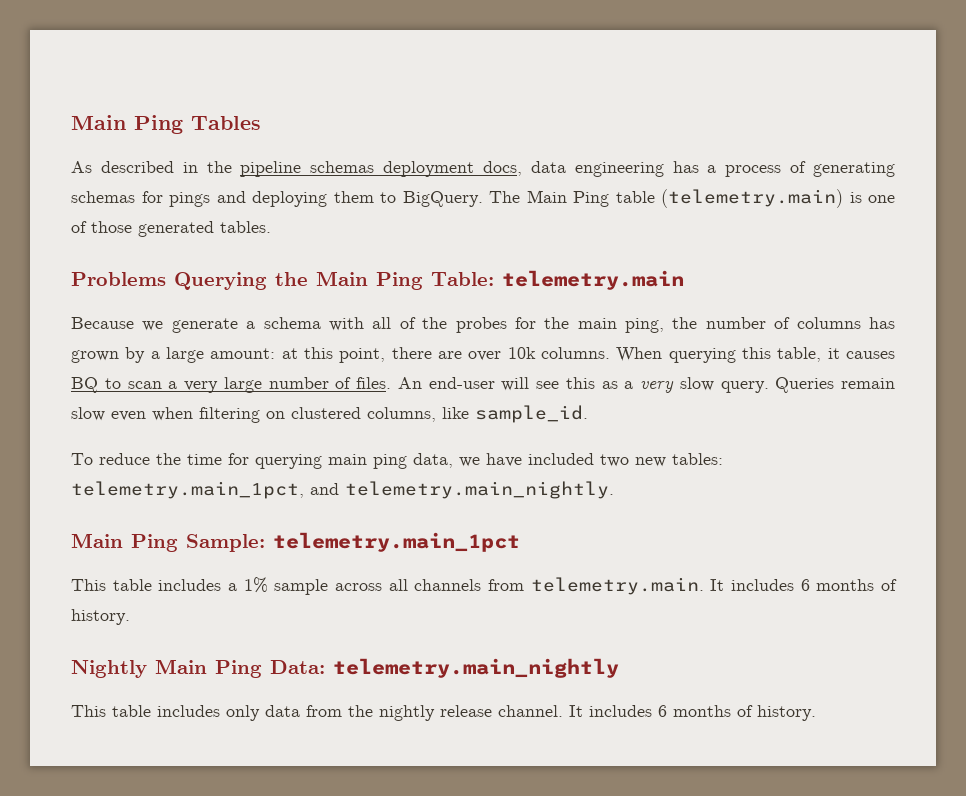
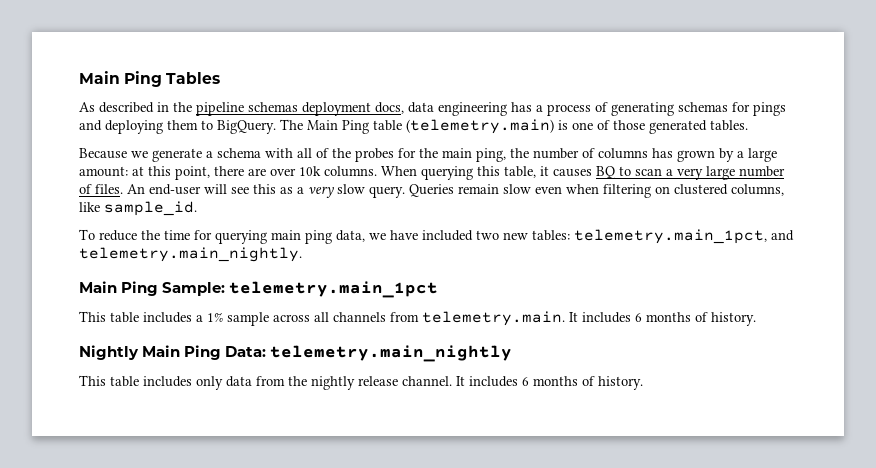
- Problems Querying the Main Ping Table: telemetry.main

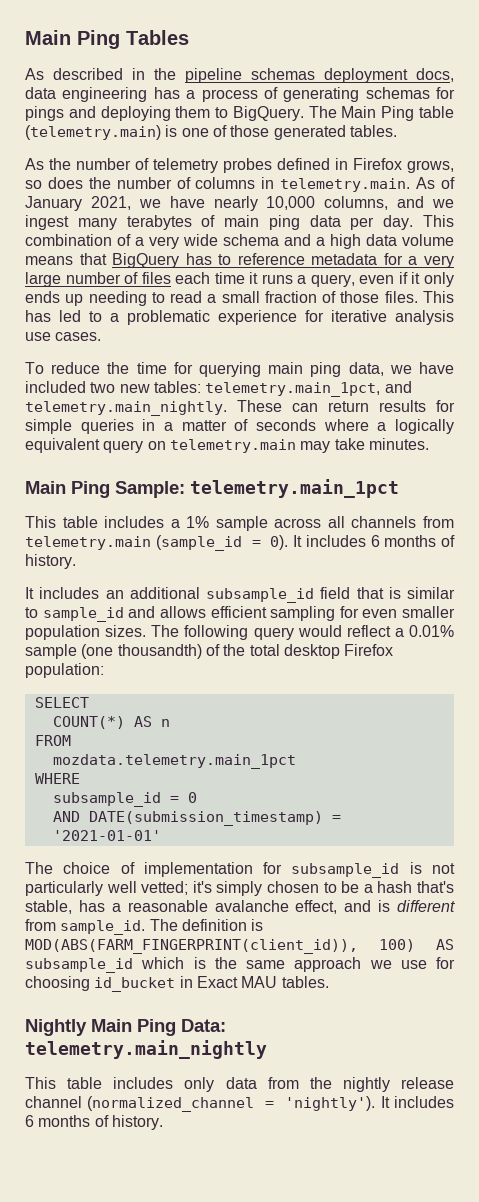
- Because we generate a schema with all of the probes for the main ping, the number of columns has grown by a large amount: at this point, there are over 10k columns. When querying this table, it causes BQ to scan a very large number of files. An end-user will see this as a very slow query. Queries remain slow even when filtering on clustered columns, like sample_id.
+ As the number of telemetry probes defined in Firefox grows, so does the number of columns in telemetry.main. As of January 2021, we have nearly 10,000 columns, and we ingest many terabytes of main ping data per day. This combination of a very wide schema and a high data volume means that BigQuery has to reference metadata for a very large number of files each time it runs a query, even if it only ends up needing to read a small fraction of those files. This has led to a problematic experience for iterative analysis use cases.
- To reduce the time for querying main ping data, we have included two new tables: telemetry.main_1pct, and telemetry.main_nightly.
+ To reduce the time for querying main ping data, we have included two new tables: telemetry.main_1pct, and telemetry.main_nightly. These can return results for simple queries in a matter of seconds where a logically equivalent query on telemetry.main may take minutes.
- This table includes a 1% sample across all channels from telemetry.main. It includes 6 months of history.
+ This table includes a 1% sample across all channels from telemetry.main (sample_id = 0). It includes 6 months of history.
+ It includes an additional subsample_id field that is similar to sample_id and allows efficient sampling for even smaller population sizes. The following query would reflect a 0.01% sample (one thousandth) of the total desktop Firefox population:
+ SELECT
+ COUNT(*) AS n
+ FROM
+ mozdata.telemetry.main_1pct
+ WHERE
+ subsample_id = 0
+ AND DATE(submission_timestamp) = '2021-01-01'
+ The choice of implementation for subsample_id is not particularly well vetted; it's simply chosen to be a hash that's stable, has a reasonable avalanche effect, and is different from sample_id. The definition is MOD(ABS(FARM_FINGERPRINT(client_id)), 100) AS subsample_id which is the same approach we use for choosing id_bucket in Exact MAU tables.
- This table includes only data from the nightly release channel.
+ This table includes only data from the nightly release channel (normalized_channel = 'nightly').

